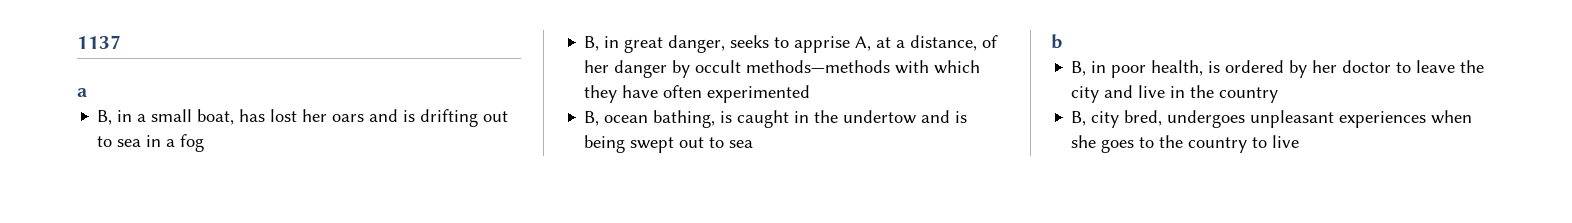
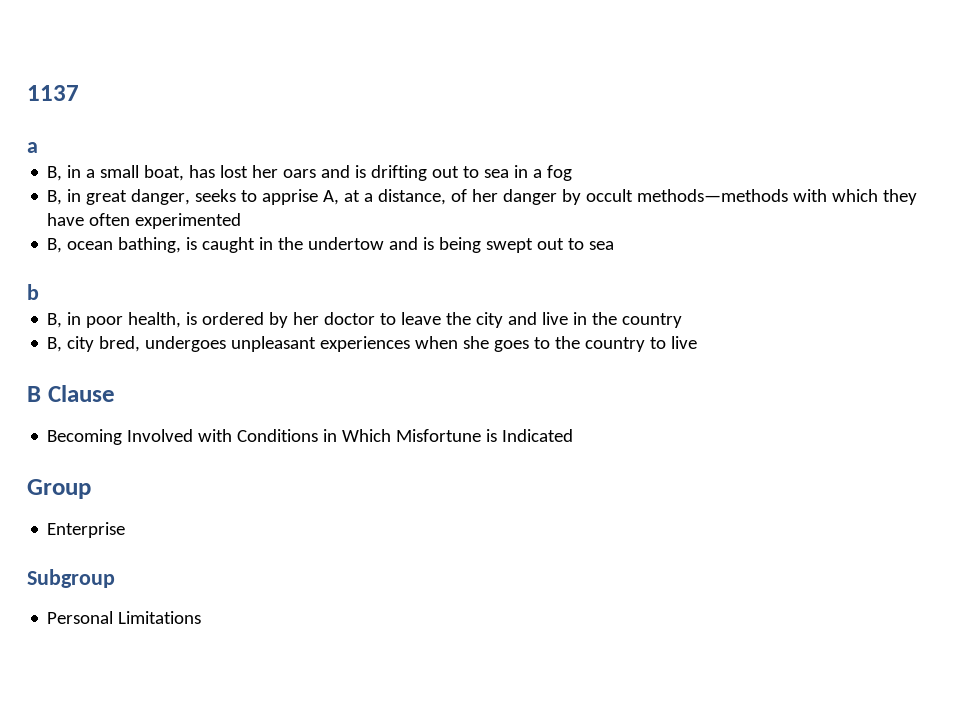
+ B Clause
+ Becoming Involved with Conditions in Which Misfortune is Indicated
+ Group
+ Enterprise
+ Subgroup
+ Personal Limitations

